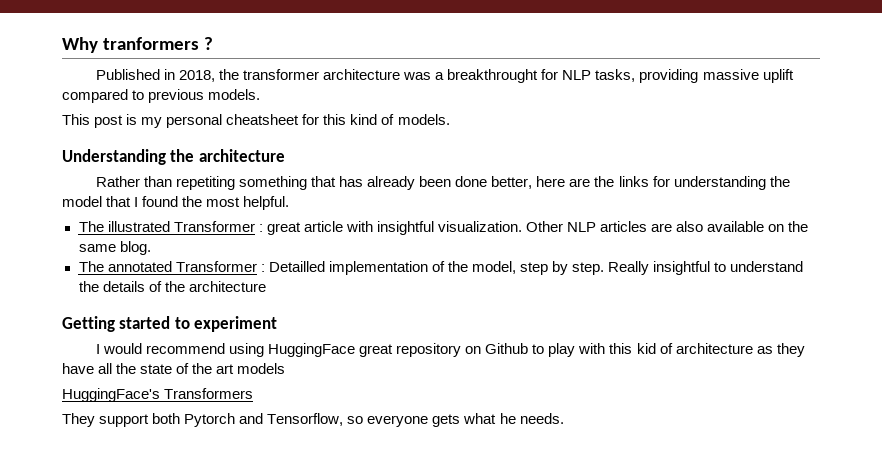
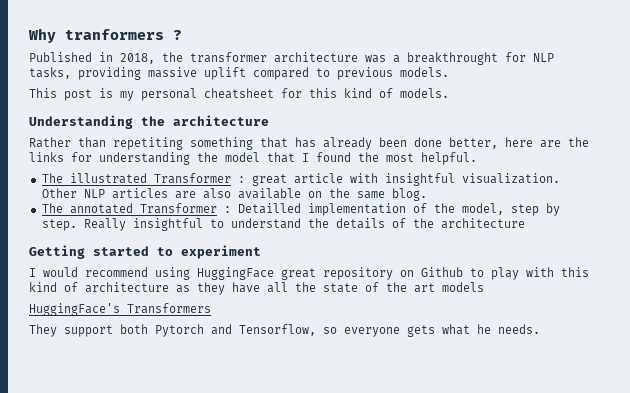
- I would recommend using HuggingFace great repository on Github to play with this kid of architecture as they have all the state of the art models
+ I would recommend using HuggingFace great repository on Github to play with this kind of architecture as they have all the state of the art models

